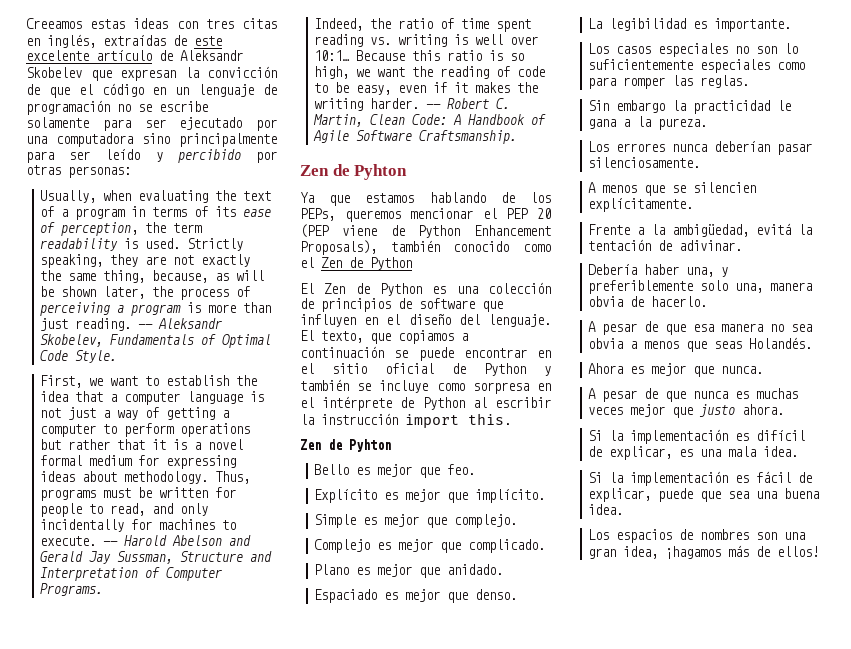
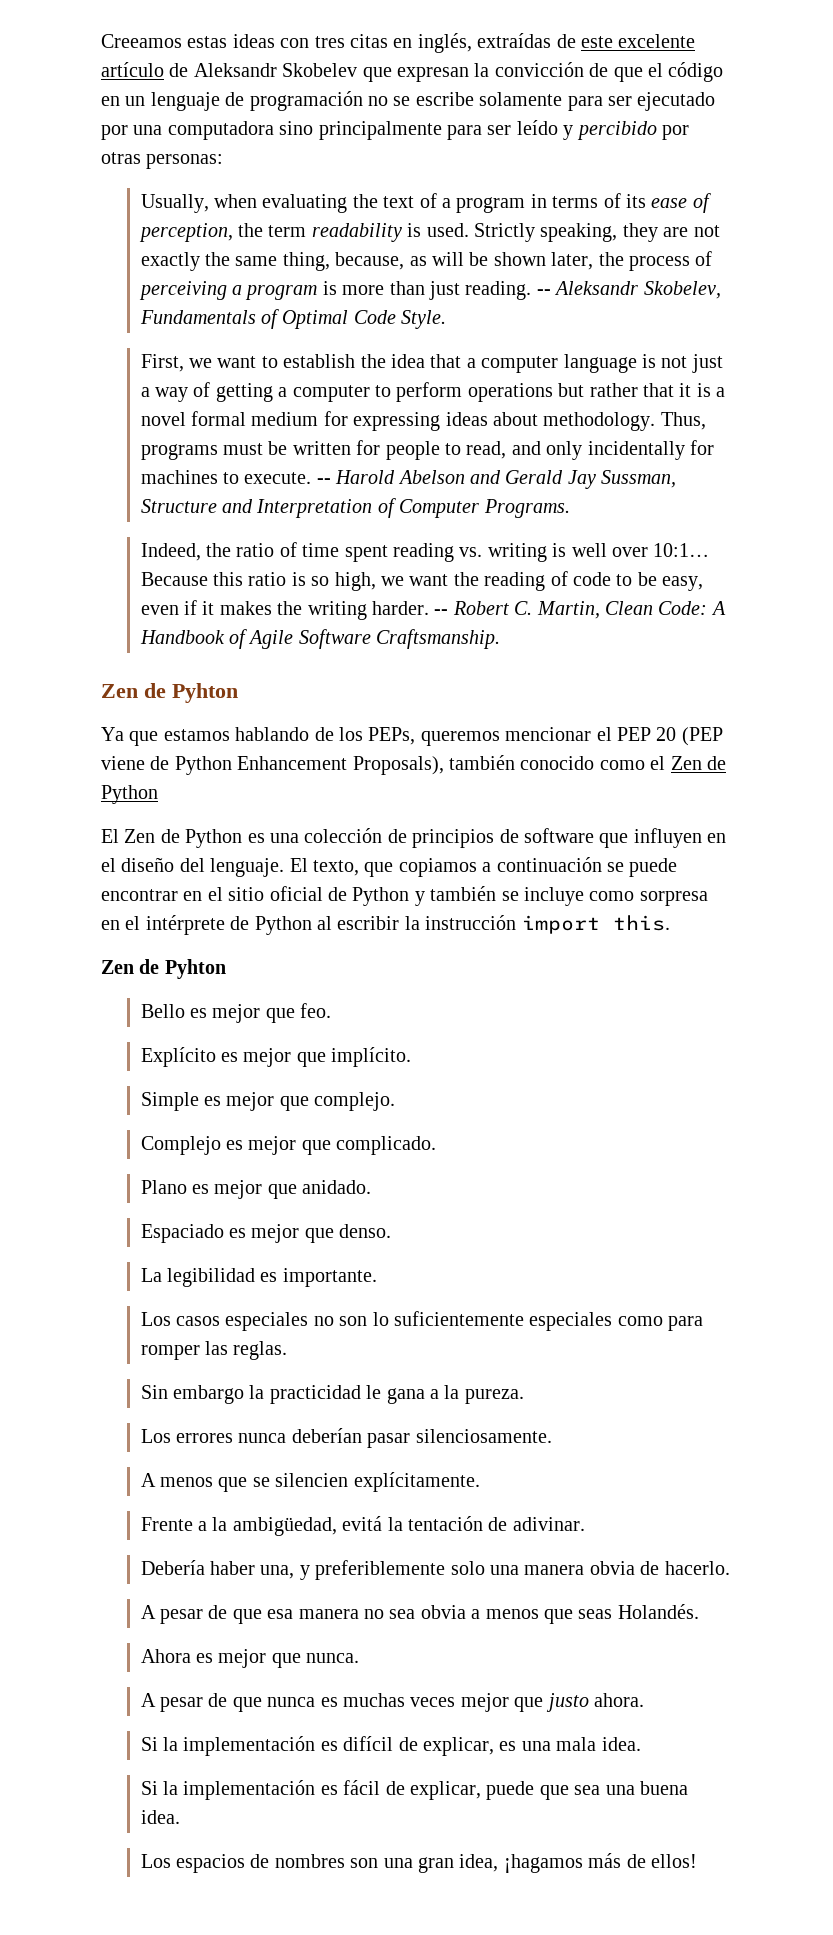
- Debería haber una, y preferiblemente solo una, manera obvia de hacerlo.
+ Debería haber una, y preferiblemente solo una manera obvia de hacerlo.

